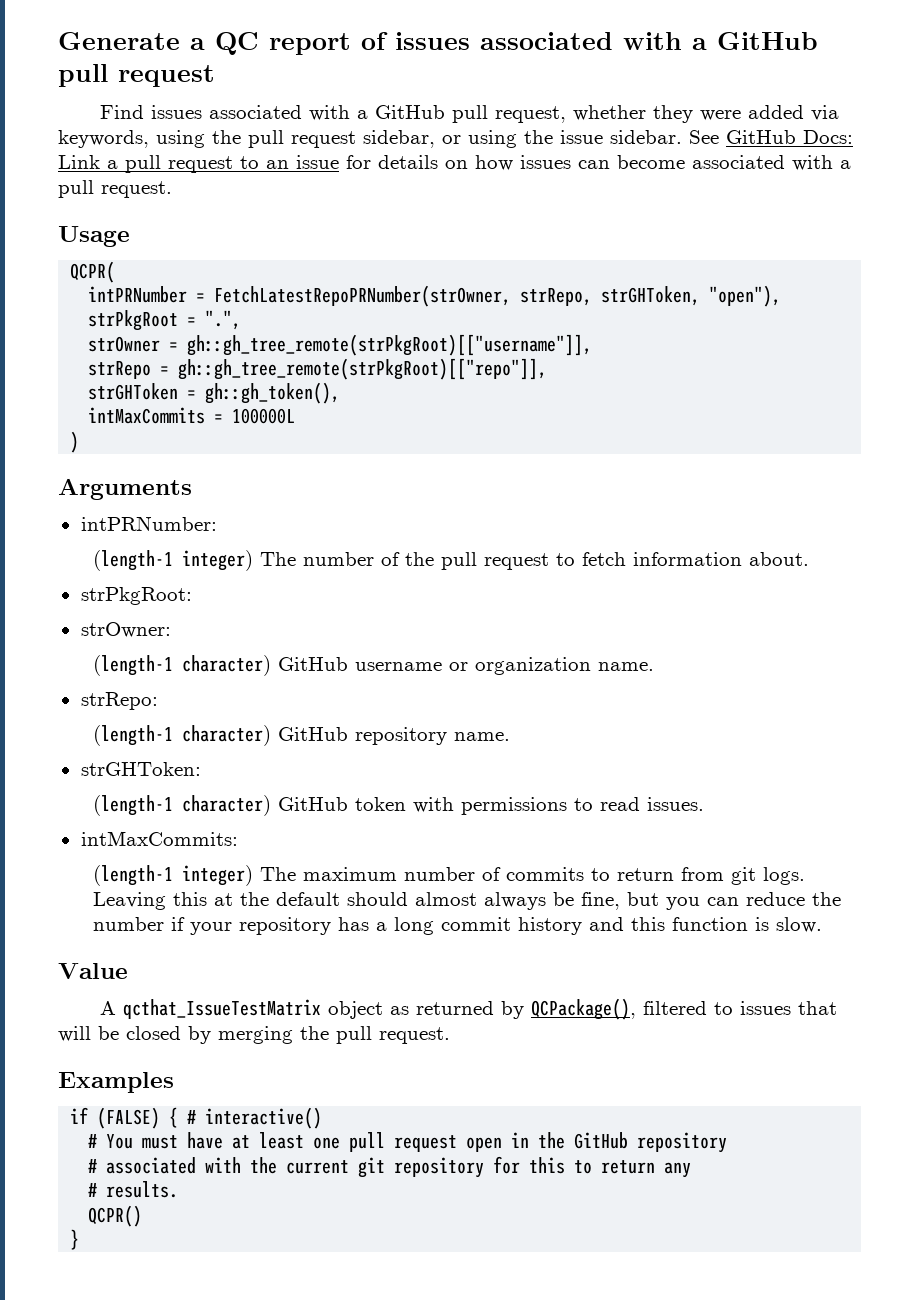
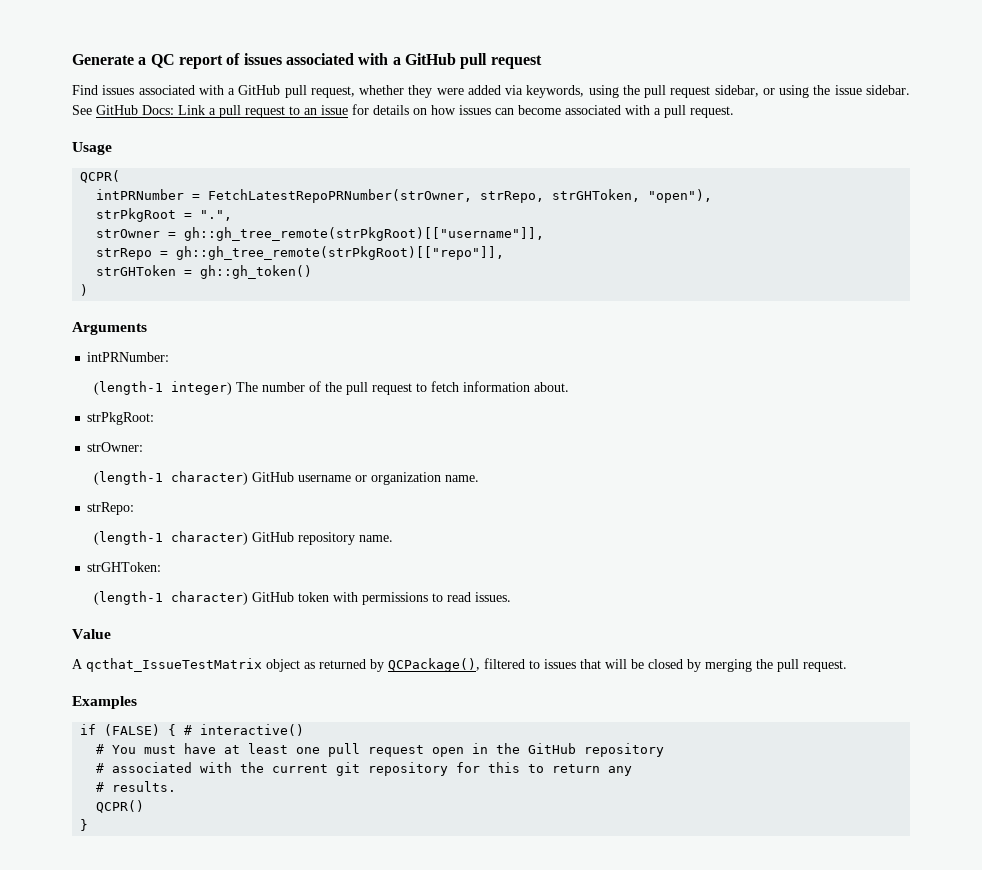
- strGHToken = gh::gh_token(),
- intMaxCommits = 100000L
+ strGHToken = gh::gh_token()
- intMaxCommits:
- (length-1 integer) The maximum number of commits to return from git logs. Leaving this at the default should almost always be fine, but you can reduce the number if your repository has a long commit history and this function is slow.

